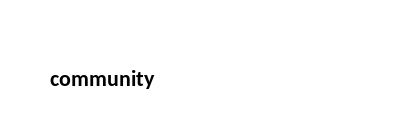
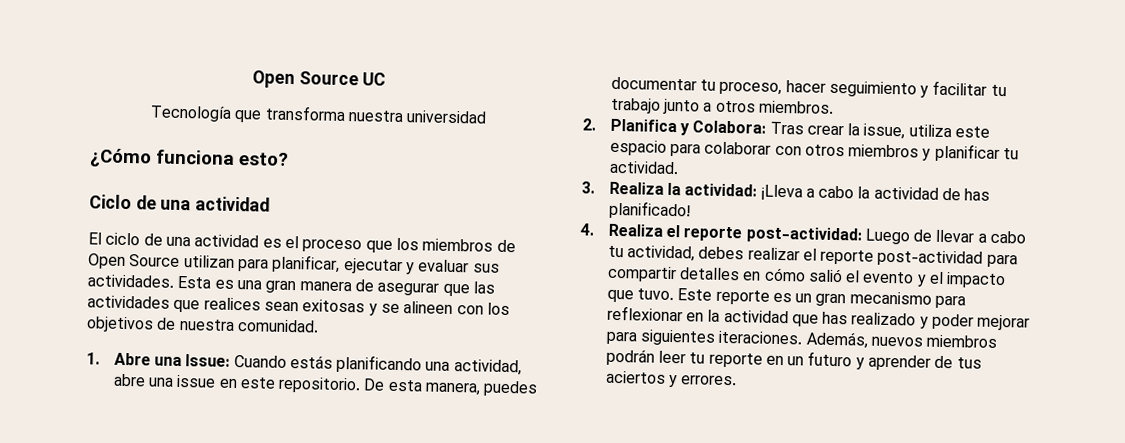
- community
+ Open Source UC
+ Tecnología que transforma nuestra universidad
+ ¿Cómo funciona esto?
+ Ciclo de una actividad
+ El ciclo de una actividad es el proceso que los miembros de Open Source utilizan para planificar, ejecutar y evaluar sus actividades. Esta es una gran manera de asegurar que las actividades que realices sean exitosas y se alineen con los objetivos de nuestra comunidad.
+ 1. Abre una Issue: Cuando estás planificando una actividad, abre una issue en este repositorio. De esta manera, puedes documentar tu proceso, hacer seguimiento y facilitar tu trabajo junto a otros miembros.
+ 2. Planifica y Colabora: Tras crear la issue, utiliza este espacio para colaborar con otros miembros y planificar tu actividad.
+ 3. Realiza la actividad: ¡Lleva a cabo la actividad de has planificado!
+ 4. Realiza el reporte post-actividad: Luego de llevar a cabo tu actividad, debes realizar el reporte post-actividad para compartir detalles en cómo salió el evento y el impacto que tuvo. Este reporte es un gran mecanismo para reflexionar en la actividad que has realizado y poder mejorar para siguientes iteraciones. Además, nuevos miembros podrán leer tu reporte en un futuro y aprender de tus aciertos y errores.

